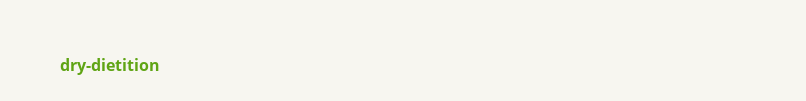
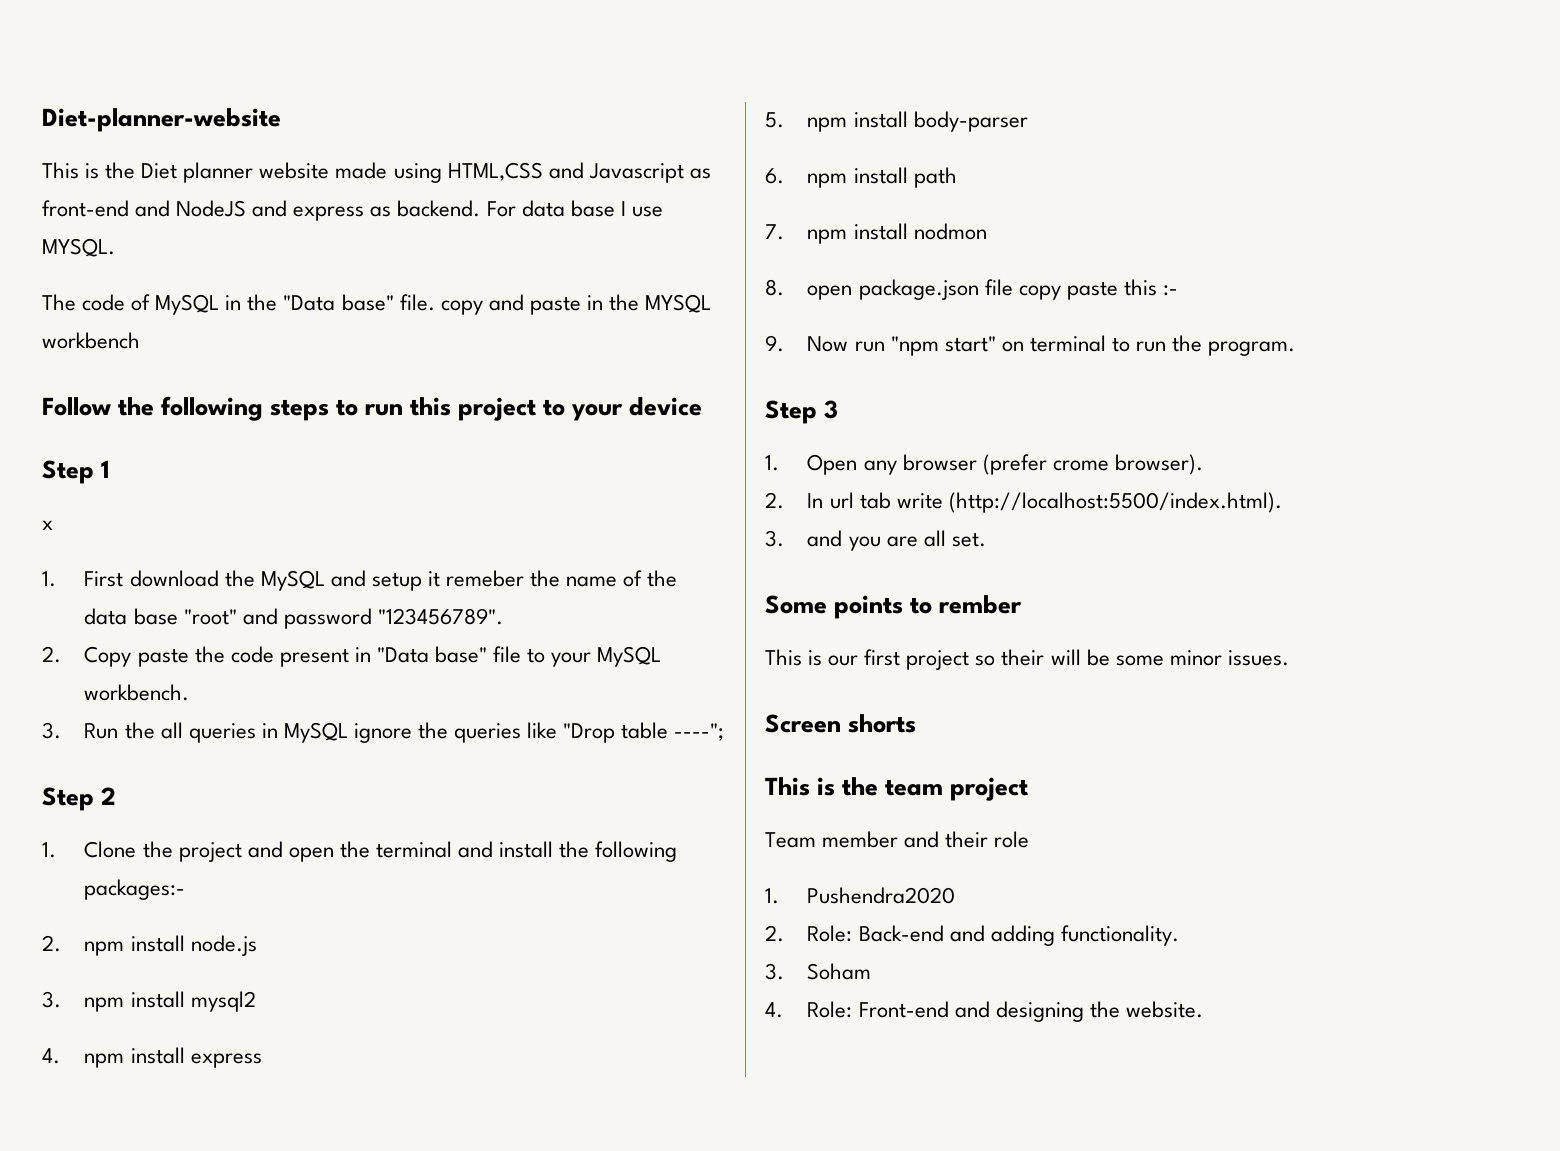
- dry-dietition
+ Diet-planner-website
+ This is the Diet planner website made using HTML,CSS and Javascript as front-end and NodeJS and express as backend. For data base I use MYSQL.
+ The code of MySQL in the "Data base" file. copy and paste in the MYSQL workbench
+ Follow the following steps to run this project to your device
+ Step 1
+ x
+ 1. First download the MySQL and setup it remeber the name of the data base "root" and password "123456789".
+ 2. Copy paste the code present in "Data base" file to your MySQL workbench.
+ 3. Run the all queries in MySQL ignore the queries like "Drop table ----";
+ Step 2
+ 1. Clone the project and open the terminal and install the following packages:-
+ 2. npm install node.js
+ 3. npm install mysql2
+ 4. npm install express
+ 5. npm install body-parser
+ 6. npm install path
+ 7. npm install nodmon
+ 8. open package.json file copy paste this :-
+ 9. Now run "npm start" on terminal to run the program.
+ Step 3
+ 1. Open any browser (prefer crome browser).
+ 2. In url tab write (http://localhost:5500/index.html).
+ 3. and you are all set.
+ Some points to rember
+ This is our first project so their will be some minor issues.
+ Screen shorts
+ This is the team project
+ Team member and their role
+ 1. Pushendra2020
+ 2. Role: Back-end and adding functionality.
+ 3. Soham
+ 4. Role: Front-end and designing the website.

